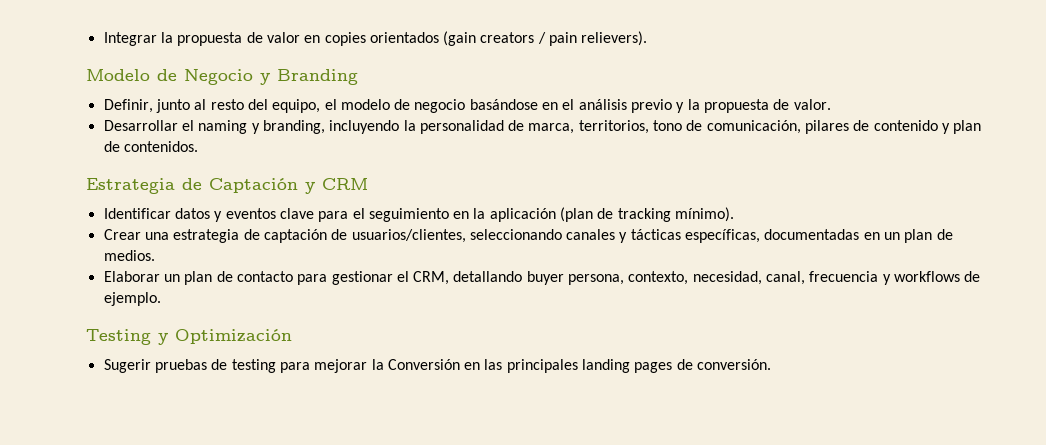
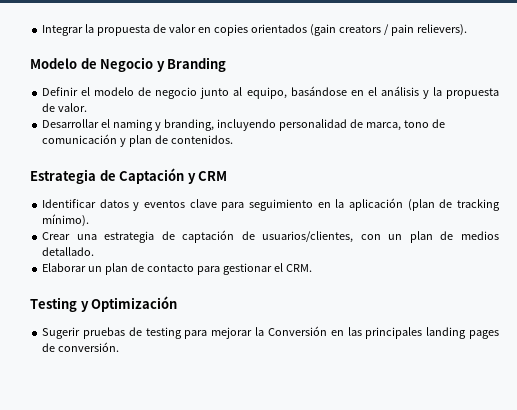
- Definir, junto al resto del equipo, el modelo de negocio basándose en el análisis previo y la propuesta de valor.
+ Definir el modelo de negocio junto al equipo, basándose en el análisis y la propuesta de valor.
- Desarrollar el naming y branding, incluyendo la personalidad de marca, territorios, tono de comunicación, pilares de contenido y plan de contenidos.
+ Desarrollar el naming y branding, incluyendo personalidad de marca, tono de comunicación y plan de contenidos.
- Identificar datos y eventos clave para el seguimiento en la aplicación (plan de tracking mínimo).
+ Identificar datos y eventos clave para seguimiento en la aplicación (plan de tracking mínimo).
- Crear una estrategia de captación de usuarios/clientes, seleccionando canales y tácticas específicas, documentadas en un plan de medios.
+ Crear una estrategia de captación de usuarios/clientes, con un plan de medios detallado.
- Elaborar un plan de contacto para gestionar el CRM, detallando buyer persona, contexto, necesidad, canal, frecuencia y workflows de ejemplo.
+ Elaborar un plan de contacto para gestionar el CRM.

